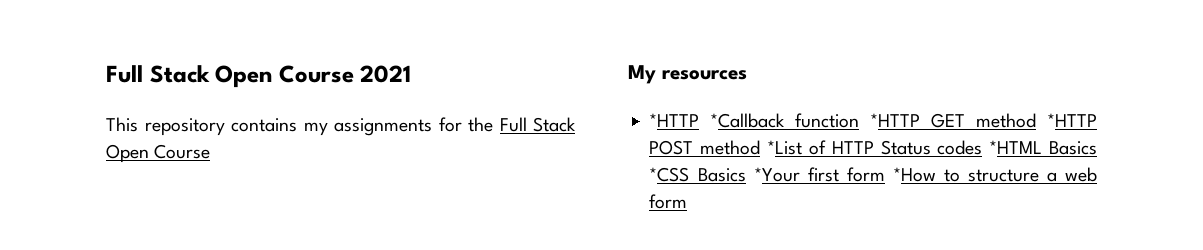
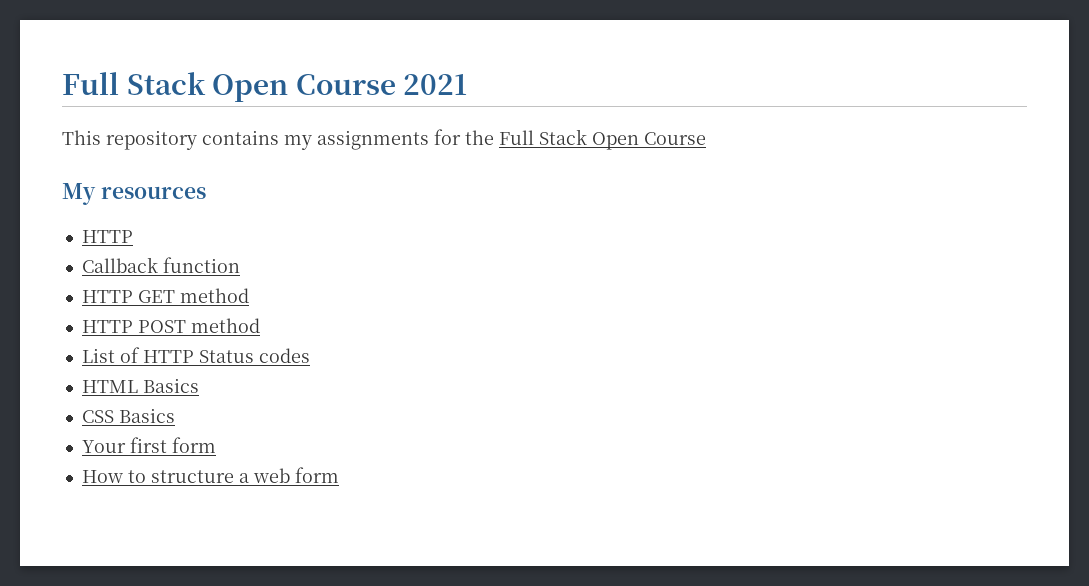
  My resources
- *HTTP *Callback function *HTTP GET method *HTTP POST method *List of HTTP Status codes *HTML Basics *CSS Basics *Your first form *How to structure a web form
+ HTTP
+ Callback function
+ HTTP GET method
+ HTTP POST method
+ List of HTTP Status codes
+ HTML Basics
+ CSS Basics
+ Your first form
+ How to structure a web form

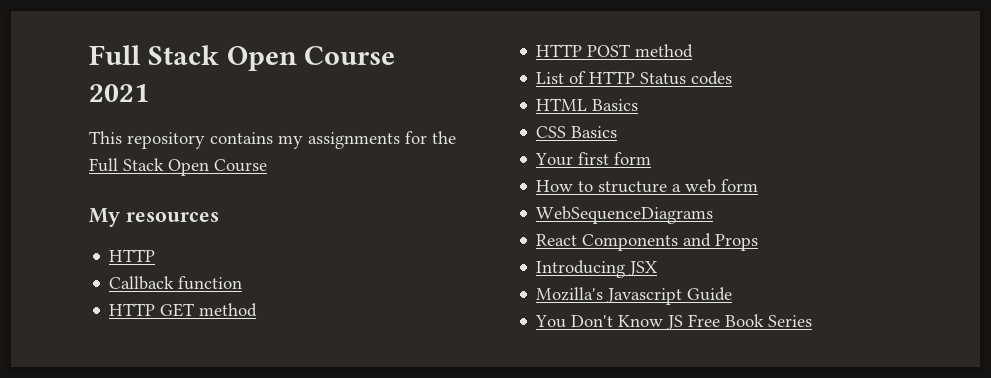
+ WebSequenceDiagrams
+ React Components and Props
+ Introducing JSX
+ Mozilla's Javascript Guide
+ You Don't Know JS Free Book Series

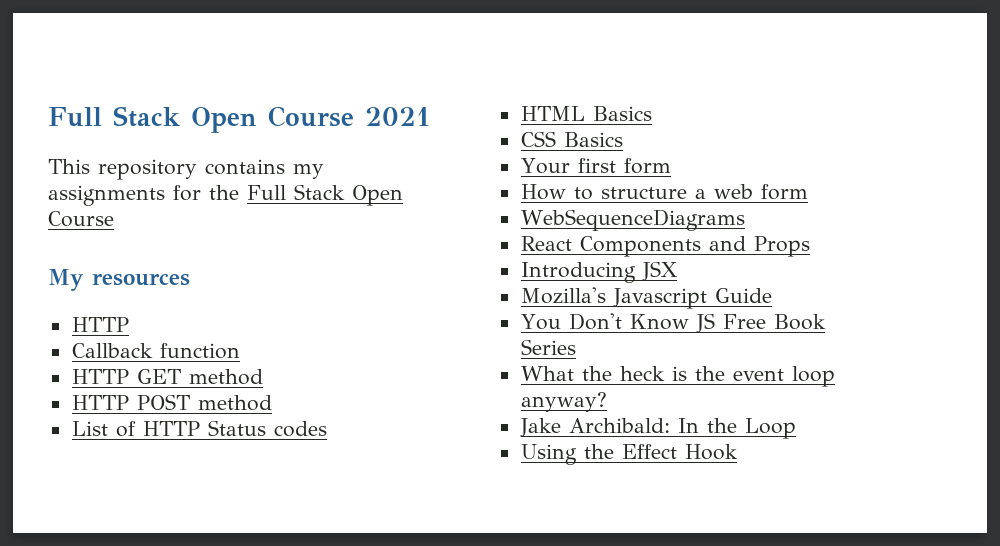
+ What the heck is the event loop anyway?
+ Jake Archibald: In the Loop
+ Using the Effect Hook

